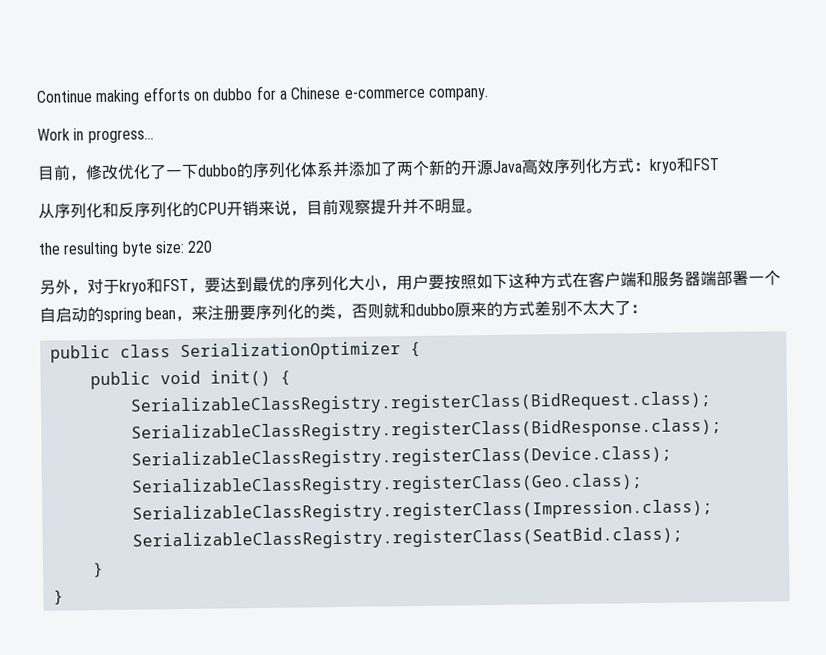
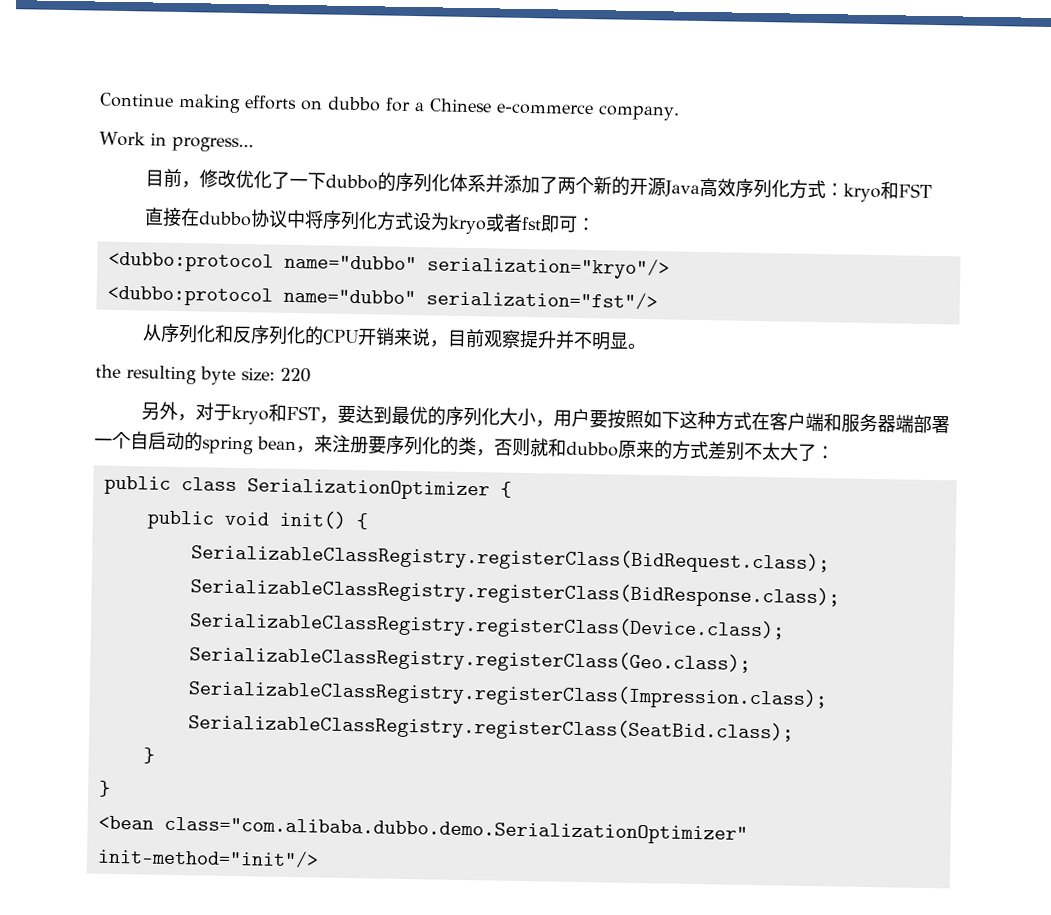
+ 直接在dubbo协议中将序列化方式设为kryo或者fst即可：
+ <dubbo:protocol name="dubbo" serialization="kryo"/>
+ <dubbo:protocol name="dubbo" serialization="fst"/>
+ <bean class="com.alibaba.dubbo.demo.SerializationOptimizer" init-method="init"/>

